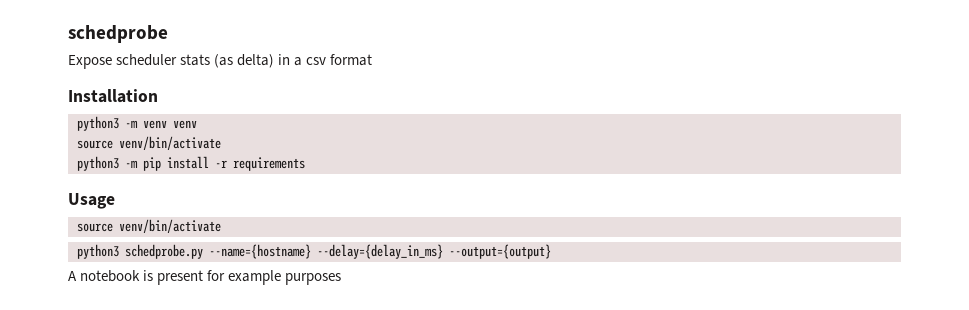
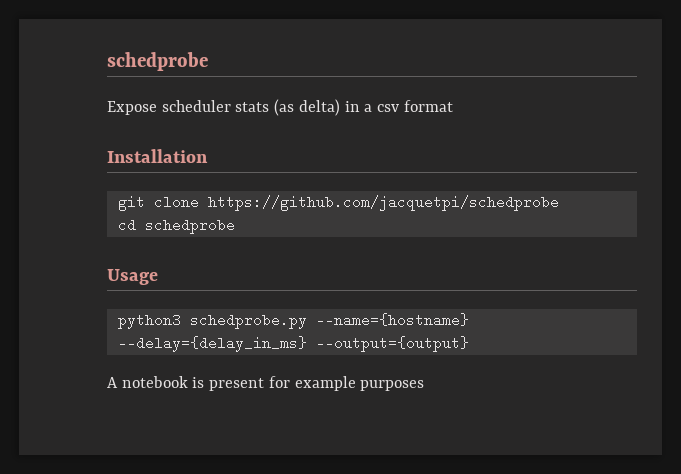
- python3 -m venv venv
- source venv/bin/activate
- python3 -m pip install -r requirements
+ git clone https://github.com/jacquetpi/schedprobe
+ cd schedprobe
  Usage
- source venv/bin/activate

